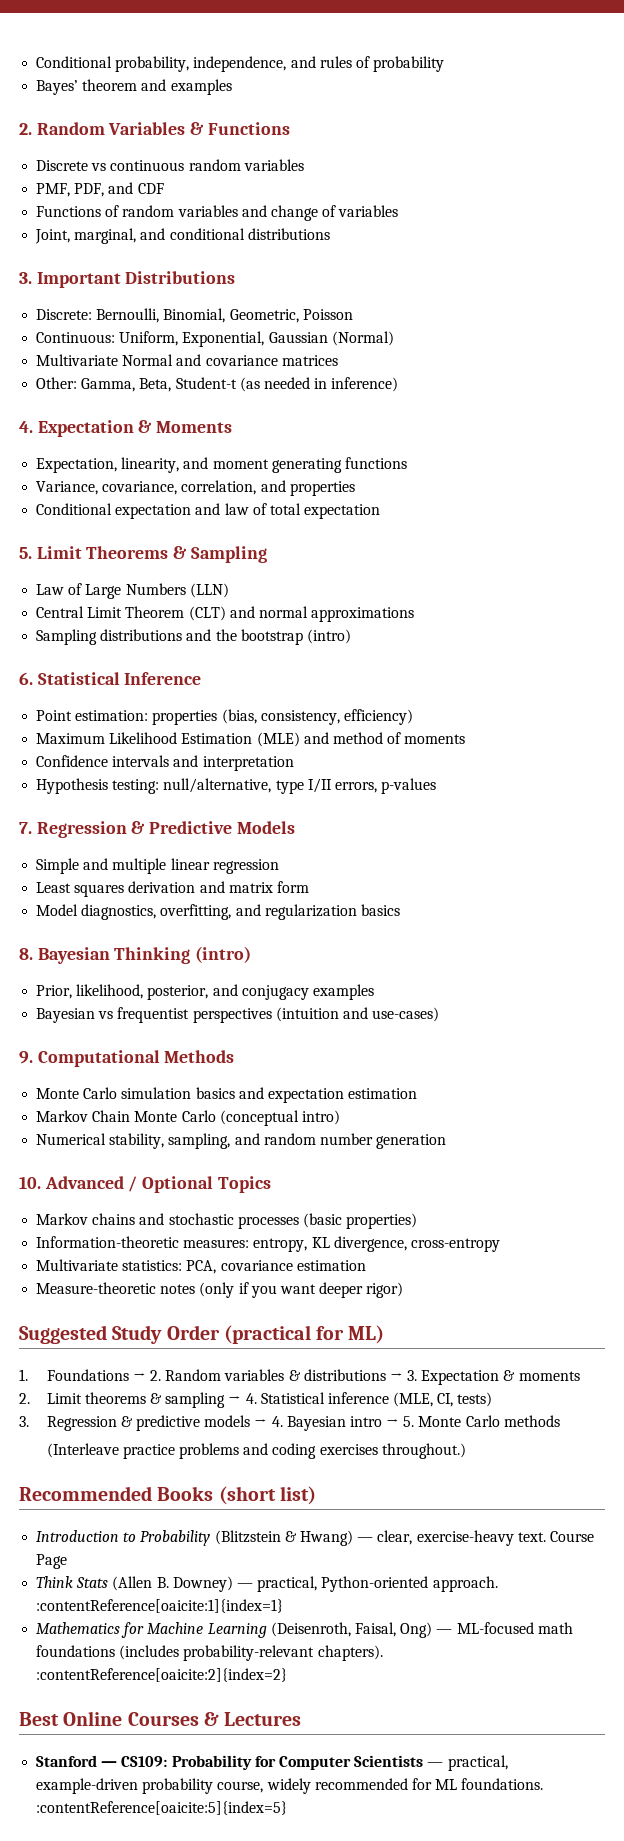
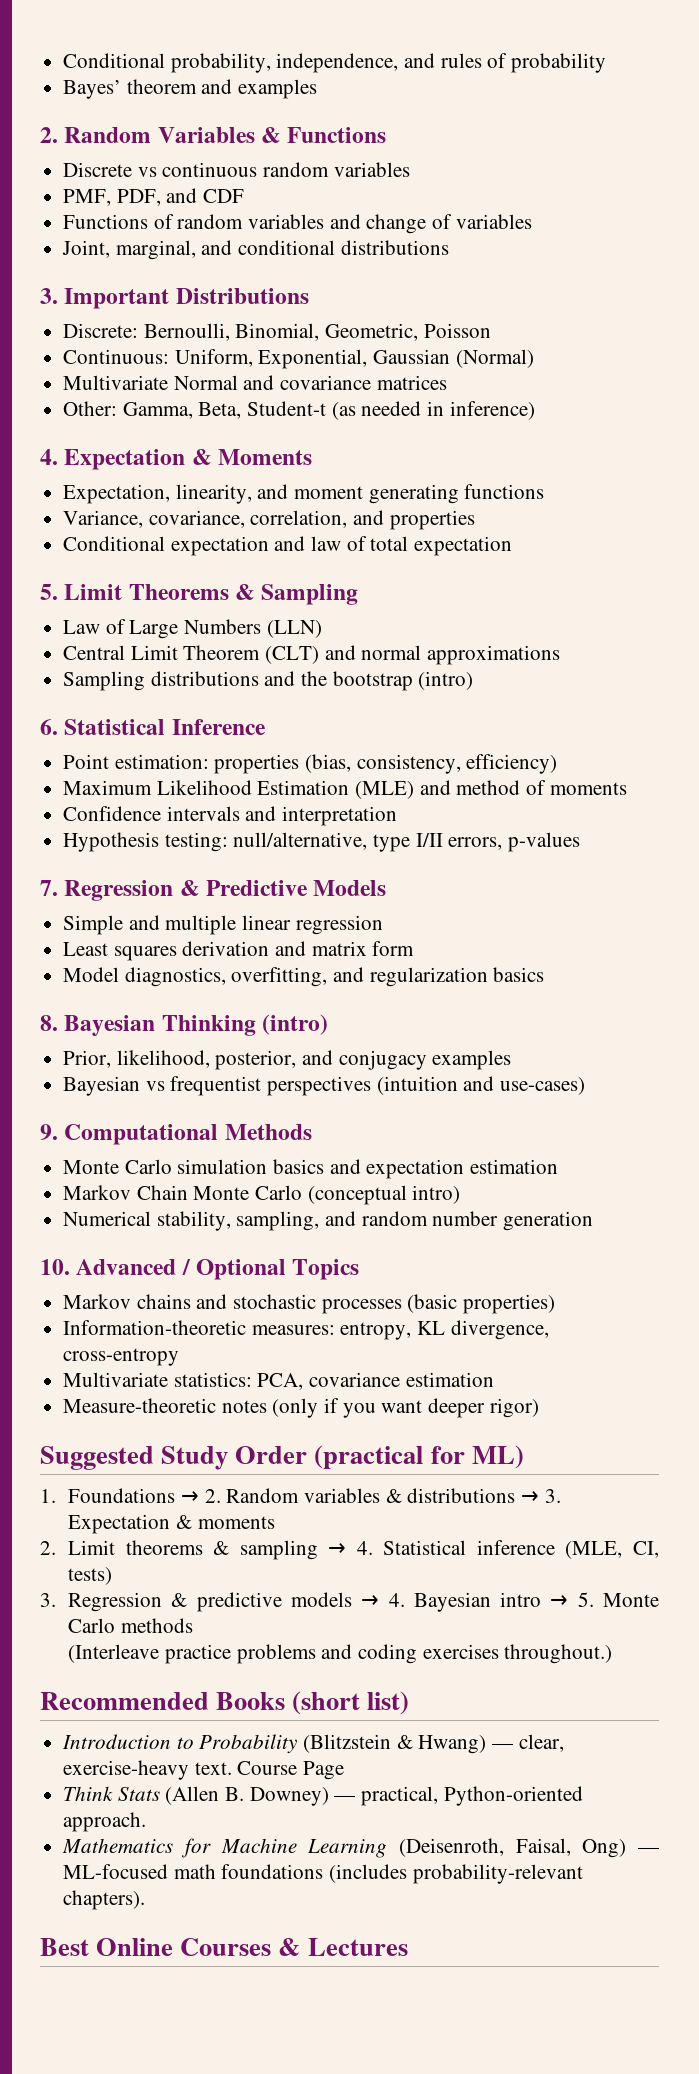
- Think Stats (Allen B. Downey) — practical, Python-oriented approach. :contentReference[oaicite:1]{index=1}
+ Think Stats (Allen B. Downey) — practical, Python-oriented approach.
- Mathematics for Machine Learning (Deisenroth, Faisal, Ong) — ML-focused math foundations (includes probability-relevant chapters). :contentReference[oaicite:2]{index=2}
+ Mathematics for Machine Learning (Deisenroth, Faisal, Ong) — ML-focused math foundations (includes probability-relevant chapters).
- Stanford — CS109: Probability for Computer Scientists — practical, example-driven probability course, widely recommended for ML foundations. :contentReference[oaicite:5]{index=5}

